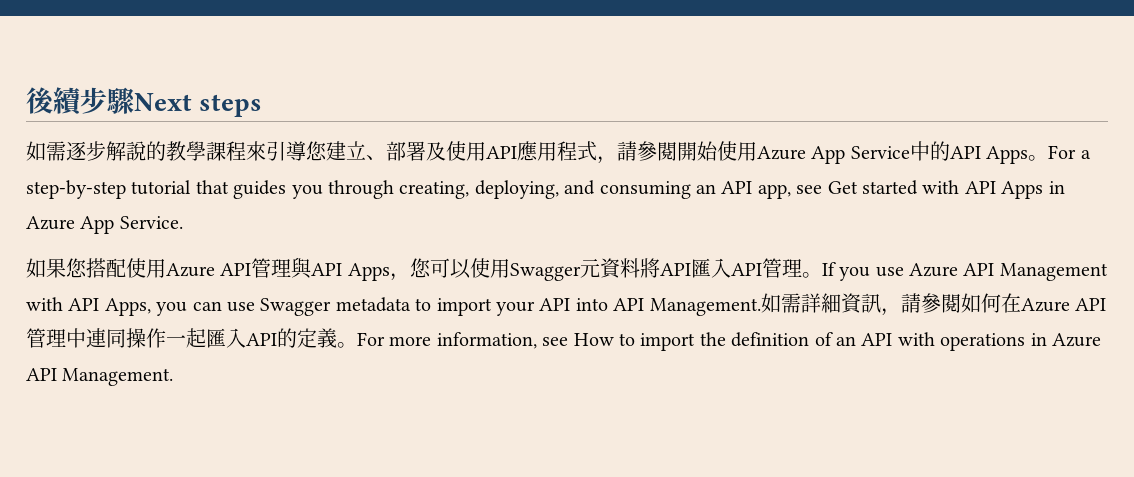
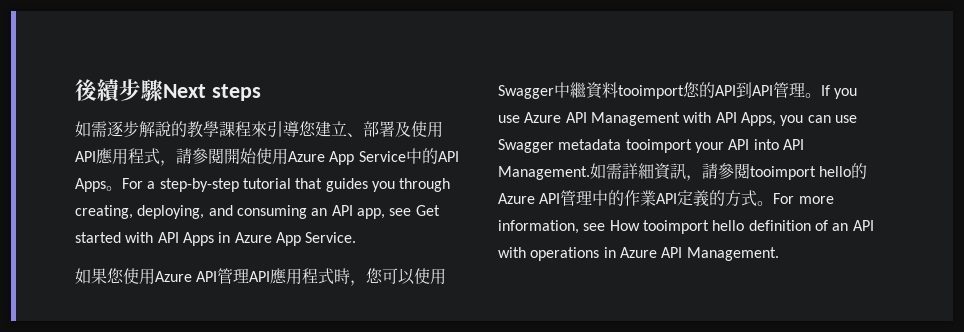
- 如果您搭配使用Azure API管理與API Apps，您可以使用Swagger元資料將API匯入API管理。
+ 如果您使用Azure API管理API應用程式時，您可以使用Swagger中繼資料tooimport您的API到API管理。
- If you use Azure API Management with API Apps, you can use Swagger metadata to import your API into API Management.
+ If you use Azure API Management with API Apps, you can use Swagger metadata tooimport your API into API Management.
- 如需詳細資訊，請參閱如何在Azure API管理中連同操作一起匯入API的定義。
+ 如需詳細資訊，請參閱tooimport hello的Azure API管理中的作業API定義的方式。
- For more information, see How to import the definition of an API with operations in Azure API Management.
+ For more information, see How tooimport hello definition of an API with operations in Azure API Management.

